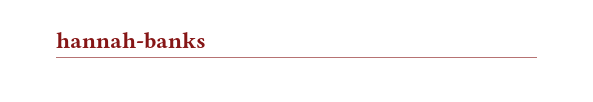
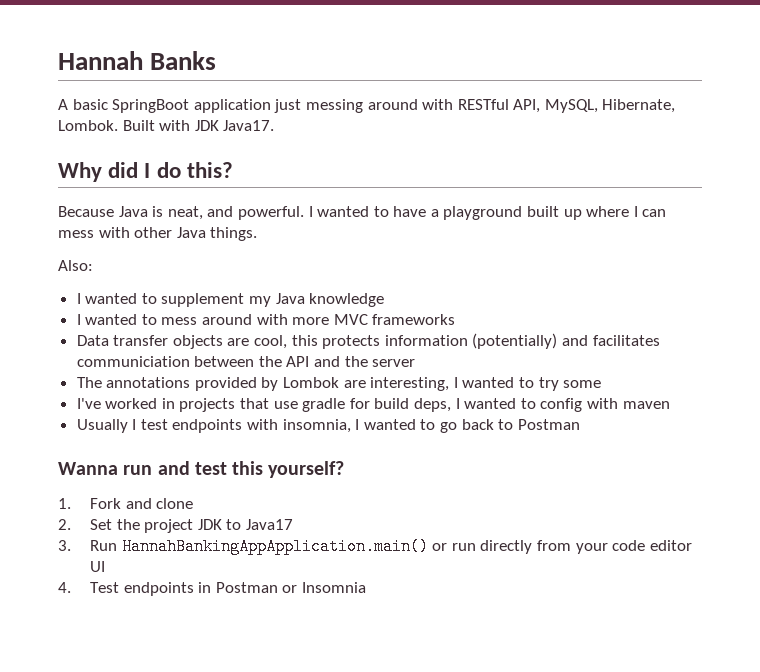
- hannah-banks
+ Hannah Banks
+ A basic SpringBoot application just messing around with RESTful API, MySQL, Hibernate, Lombok. Built with JDK Java17.
+ Why did I do this?
+ Because Java is neat, and powerful. I wanted to have a playground built up where I can mess with other Java things.
+ Also:
+ I wanted to supplement my Java knowledge
+ I wanted to mess around with more MVC frameworks
+ Data transfer objects are cool, this protects information (potentially) and facilitates communiciation between the API and the server
+ The annotations provided by Lombok are interesting, I wanted to try some
+ I've worked in projects that use gradle for build deps, I wanted to config with maven
+ Usually I test endpoints with insomnia, I wanted to go back to Postman
+ Wanna run and test this yourself?
+ 1. Fork and clone
+ 2. Set the project JDK to Java17
+ 3. Run HannahBankingAppApplication.main() or run directly from your code editor UI
+ 4. Test endpoints in Postman or Insomnia

